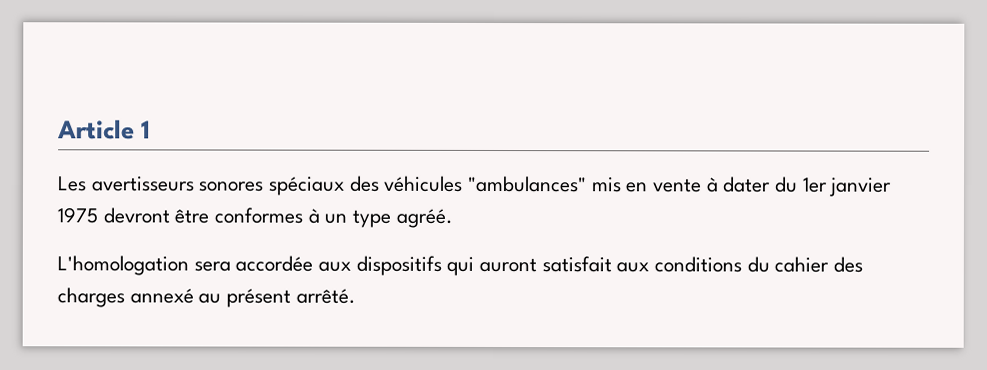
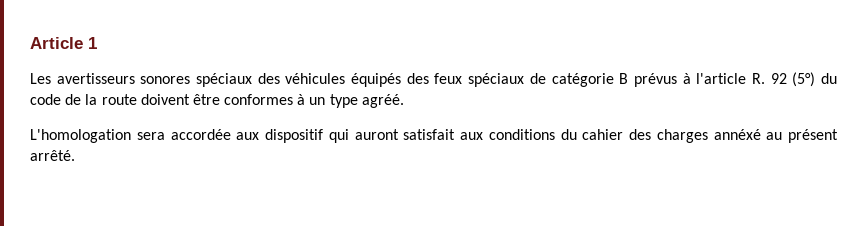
- Les avertisseurs sonores spéciaux des véhicules "ambulances" mis en vente à dater du 1er janvier 1975 devront être conformes à un type agréé.
+ Les avertisseurs sonores spéciaux des véhicules équipés des feux spéciaux de catégorie B prévus à l'article R. 92 (5°) du code de la route doivent être conformes à un type agréé.
- L'homologation sera accordée aux dispositifs qui auront satisfait aux conditions du cahier des charges annexé au présent arrêté.
+ L'homologation sera accordée aux dispositif qui auront satisfait aux conditions du cahier des charges annéxé au présent arrêté.

